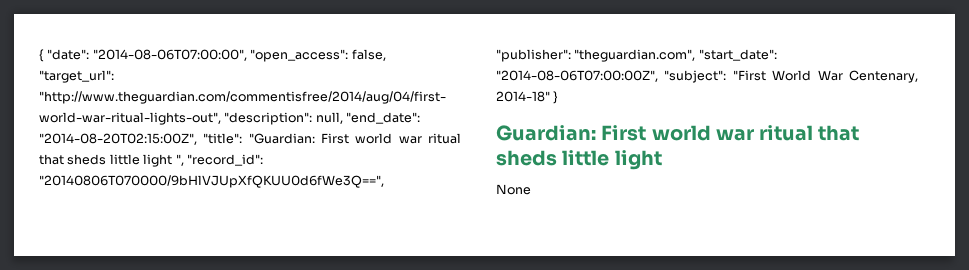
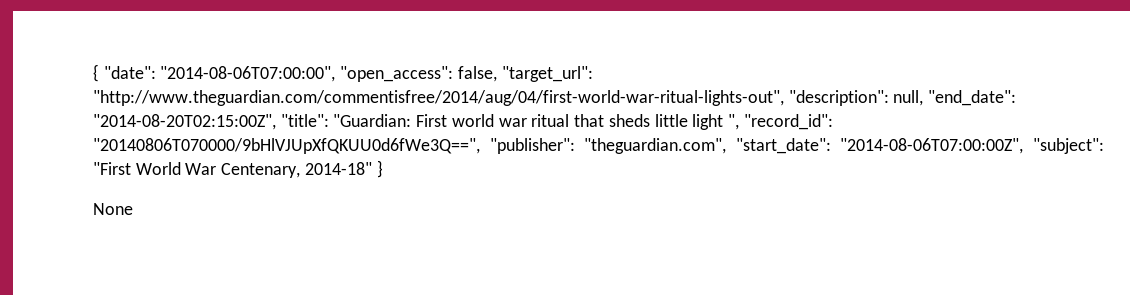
- Guardian: First world war ritual that sheds little light

